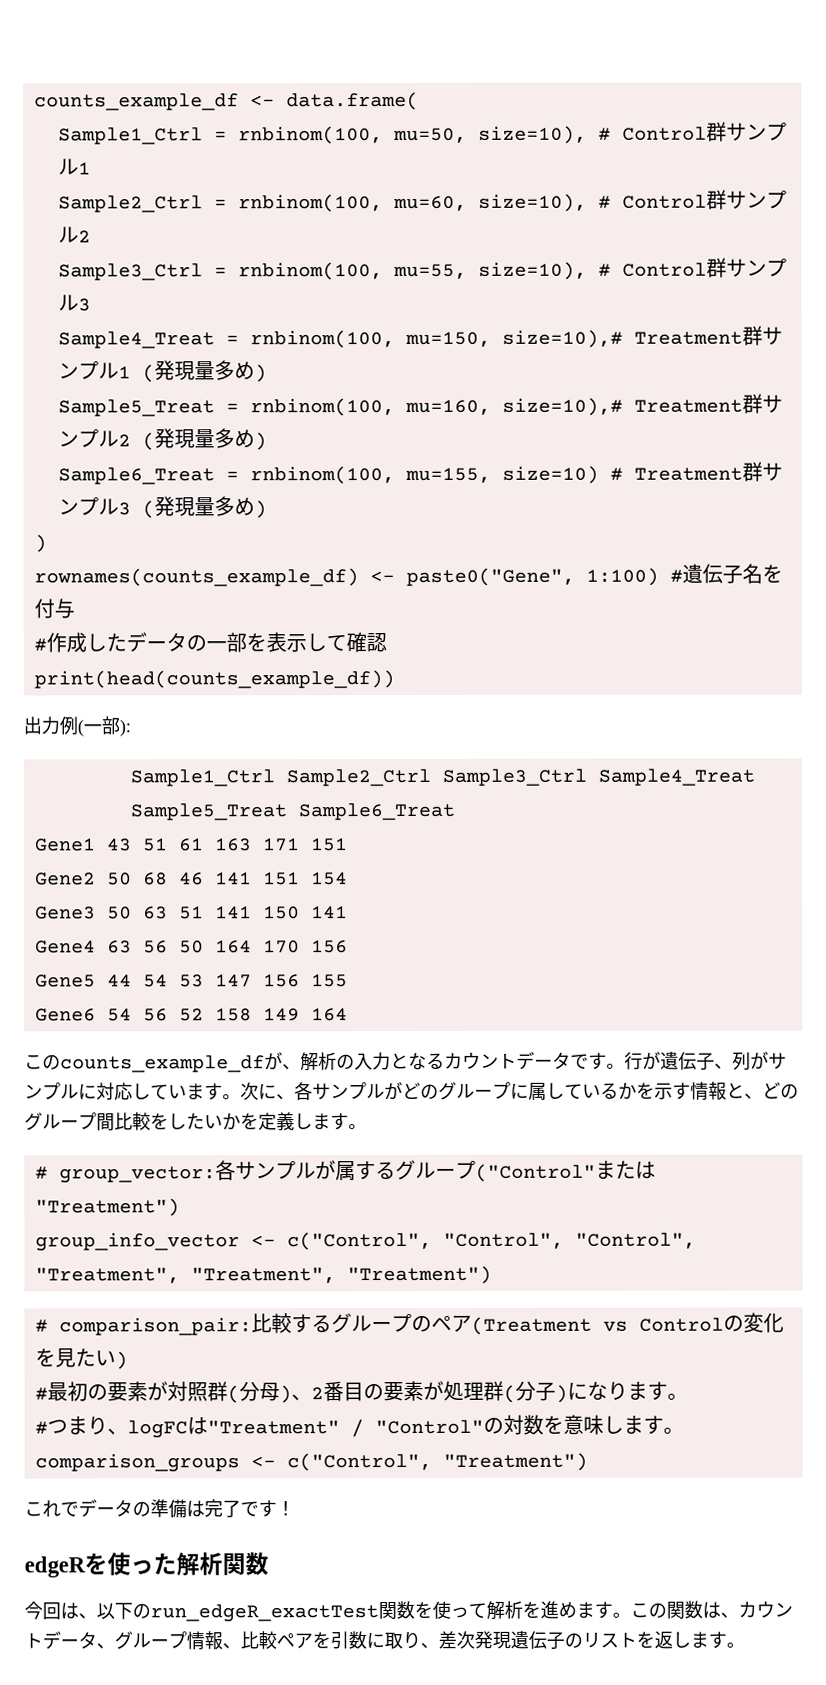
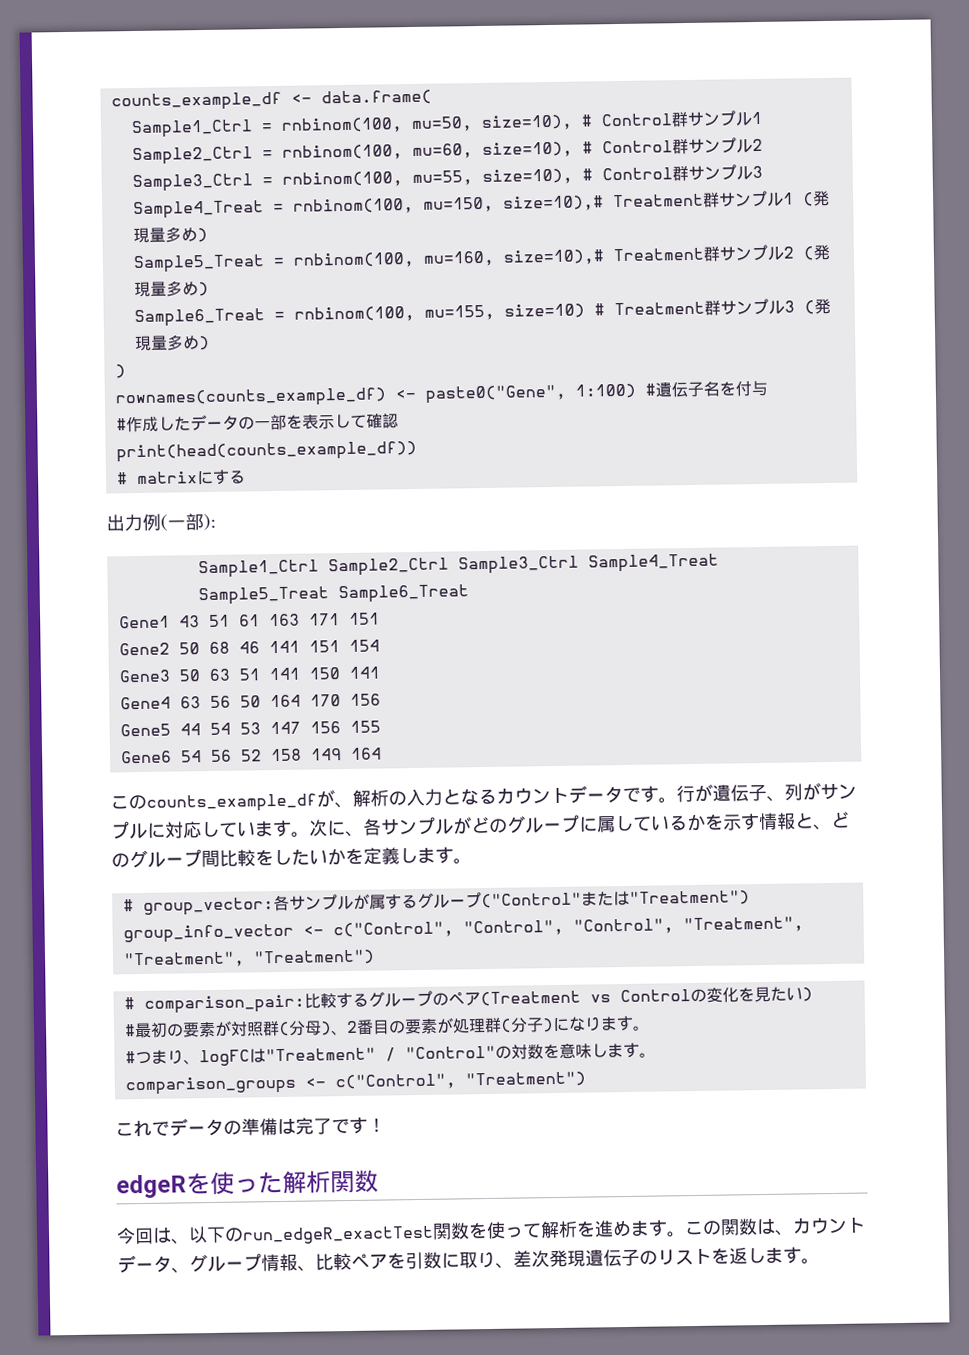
+ # matrixにする

